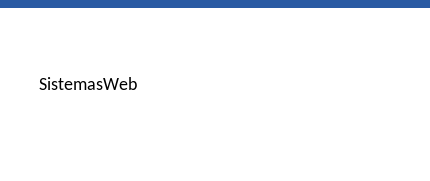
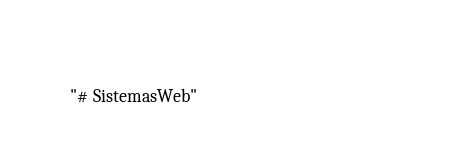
- SistemasWeb
+ "# SistemasWeb"

